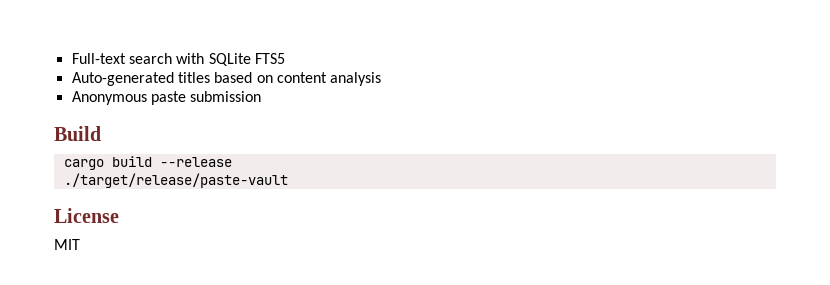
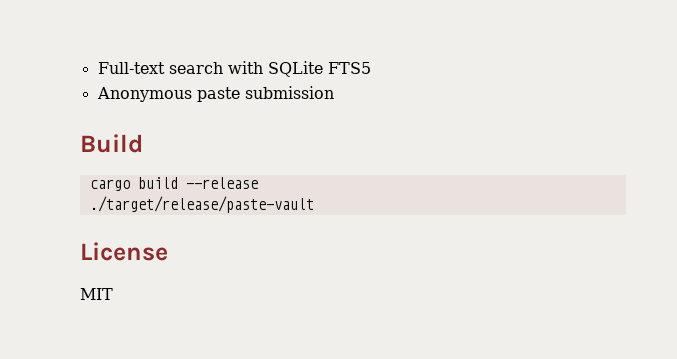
- Auto-generated titles based on content analysis

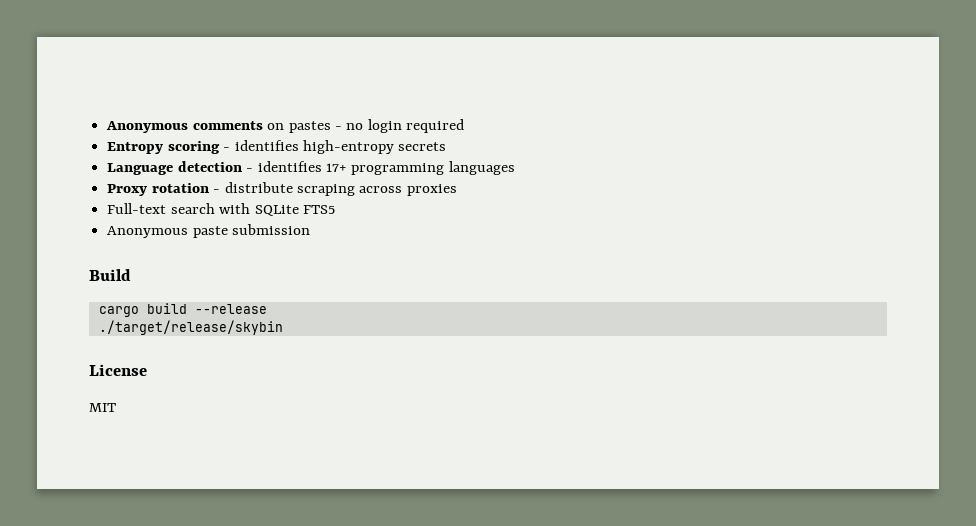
+ Anonymous comments on pastes - no login required
+ Entropy scoring - identifies high-entropy secrets
+ Language detection - identifies 17+ programming languages
+ Proxy rotation - distribute scraping across proxies
- ./target/release/paste-vault
+ ./target/release/skybin

